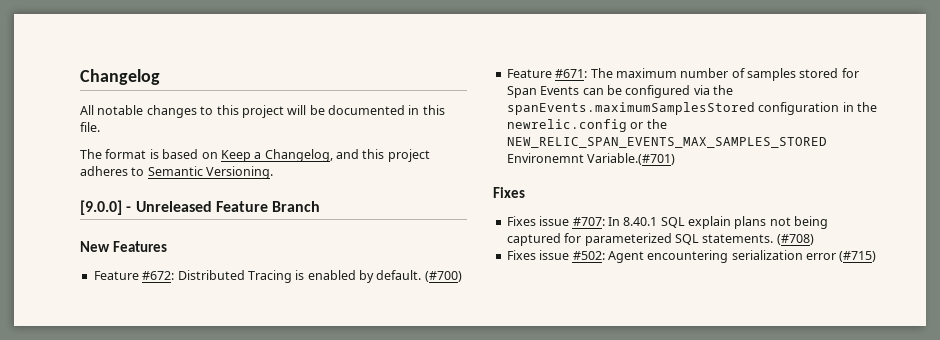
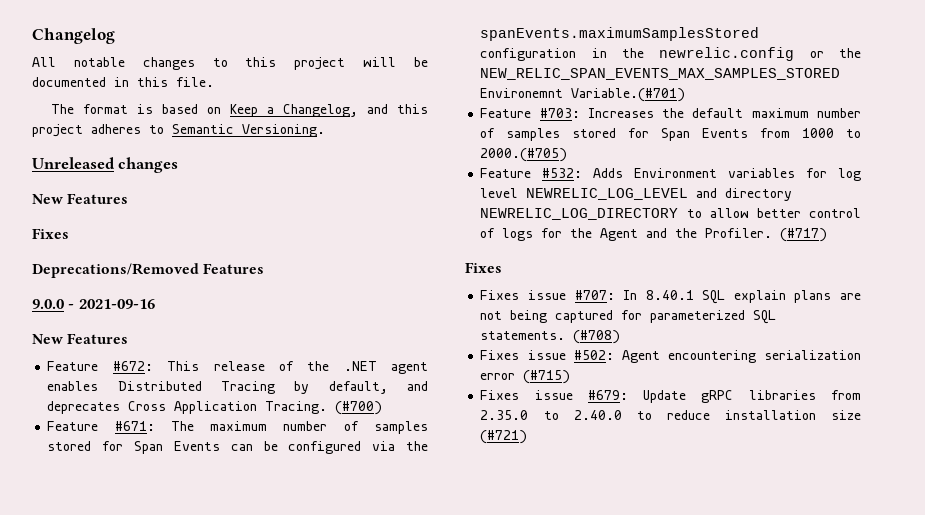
- [9.0.0] - Unreleased Feature Branch
+ Unreleased changes
  New Features
- Feature #672: Distributed Tracing is enabled by default.
+ Fixes
+ Deprecations/Removed Features
+ 9.0.0 - 2021-09-16
+ New Features
+ Feature #672: This release of the .NET agent enables Distributed Tracing by default, and deprecates Cross Application Tracing.
+ Feature #703: Increases the default maximum number of samples stored for Span Events from 1000 to 2000.(#705)
+ Feature #532: Adds Environment variables for log level NEWRELIC_LOG_LEVEL and directory NEWRELIC_LOG_DIRECTORY to allow better control of logs for the Agent and the Profiler. (#717)
- Fixes issue #707: In 8.40.1 SQL explain plans not being captured for parameterized SQL statements.
+ Fixes issue #707: In 8.40.1 SQL explain plans are not being captured for parameterized SQL statements.
+ Fixes issue #679: Update gRPC libraries from 2.35.0 to 2.40.0 to reduce installation size (#721)

